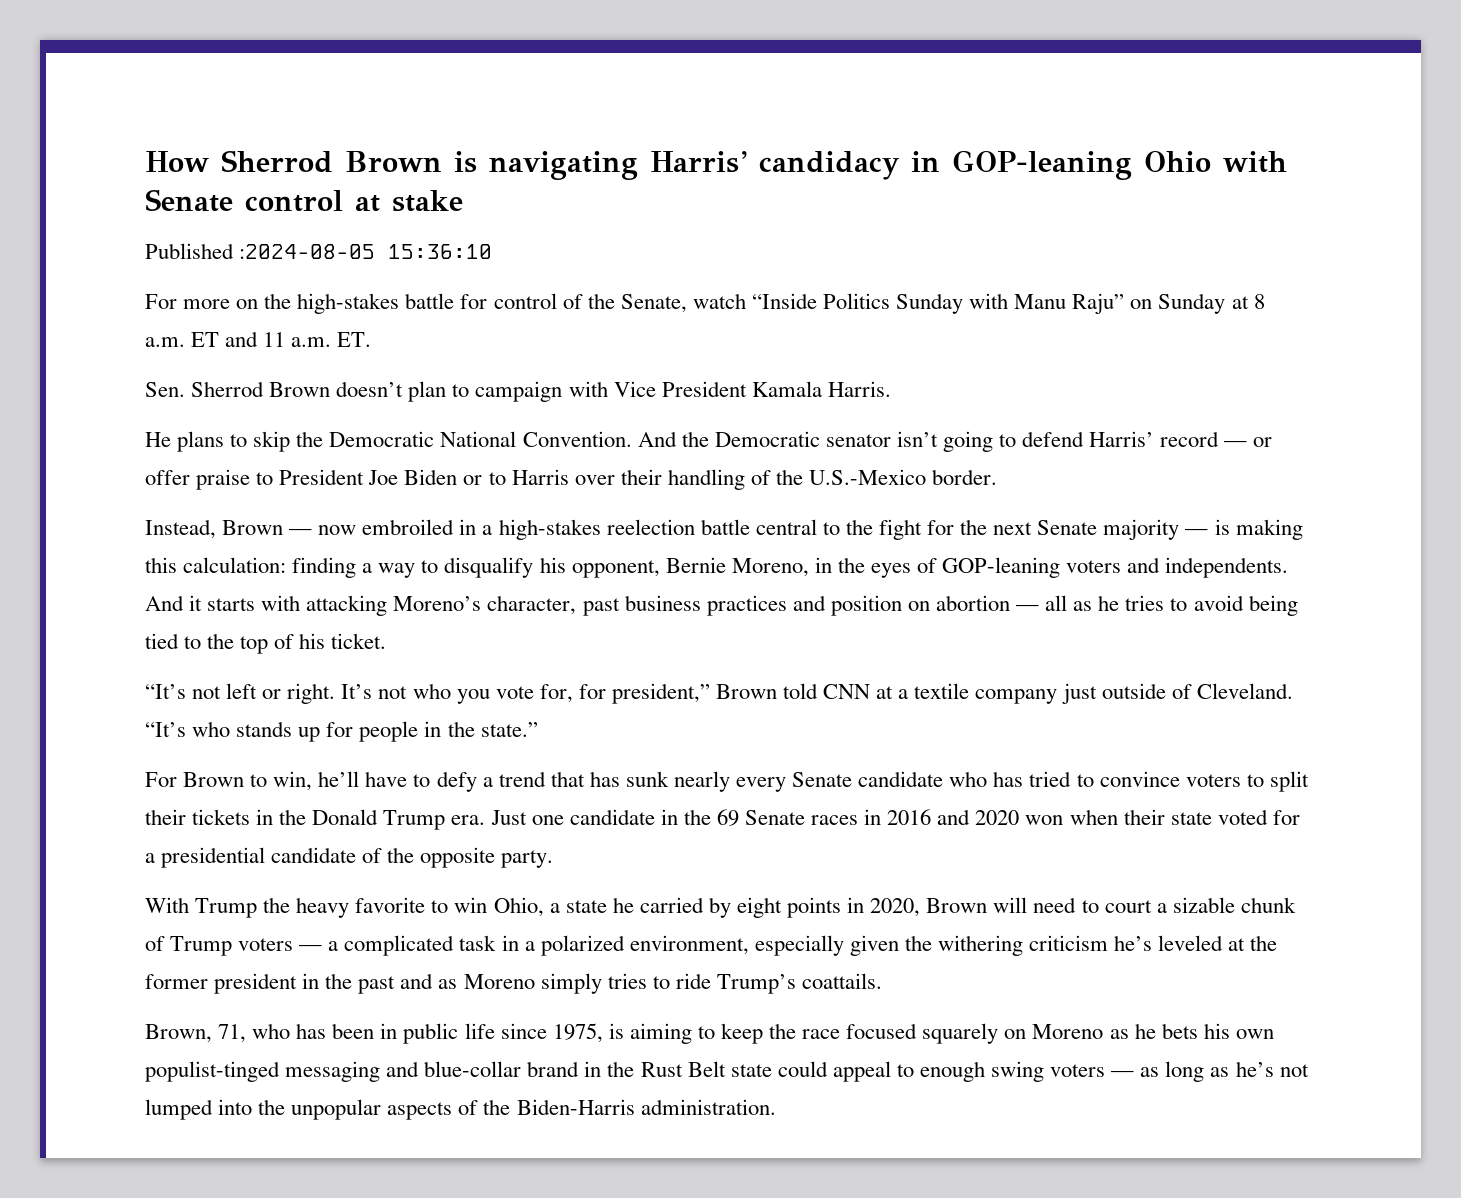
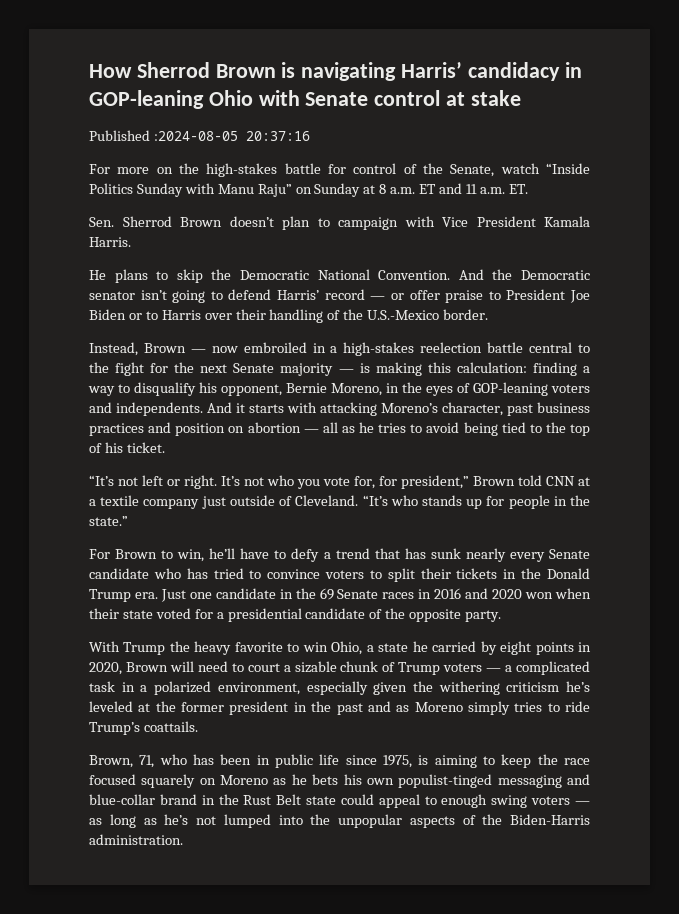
- Published :2024-08-05 15:36:10
+ Published :2024-08-05 20:37:16

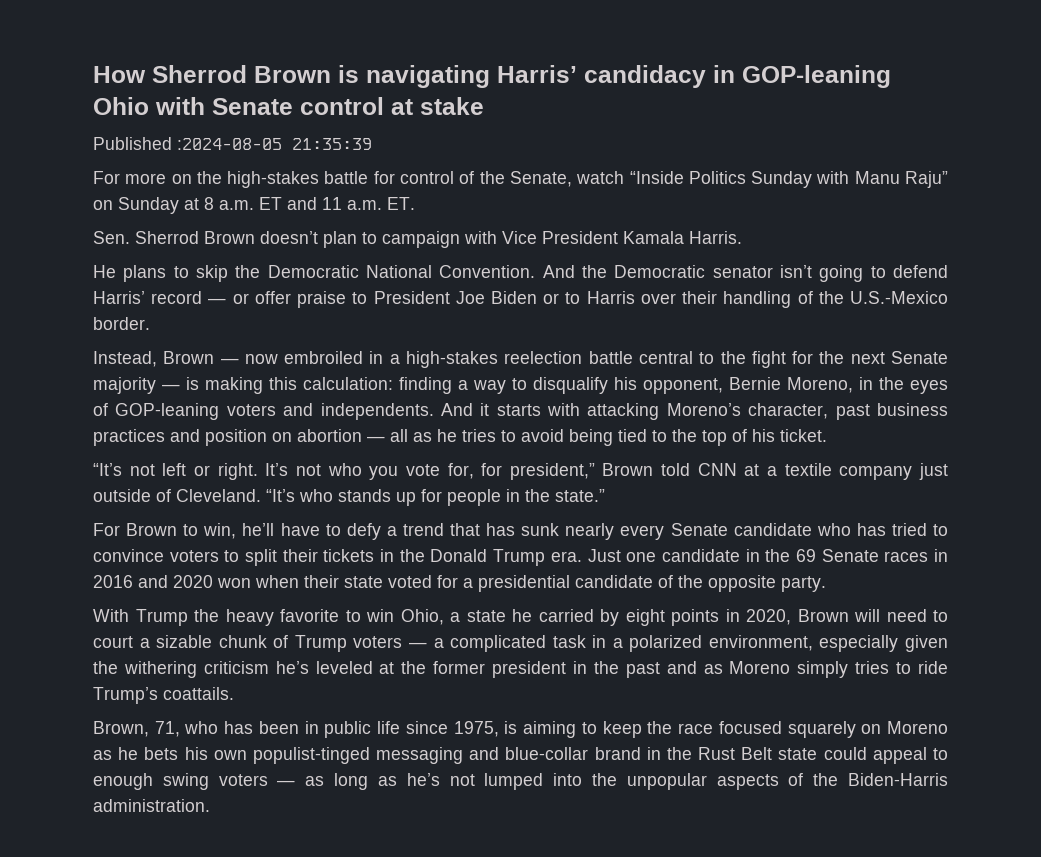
- Published :2024-08-05 20:37:16
+ Published :2024-08-05 21:35:39

